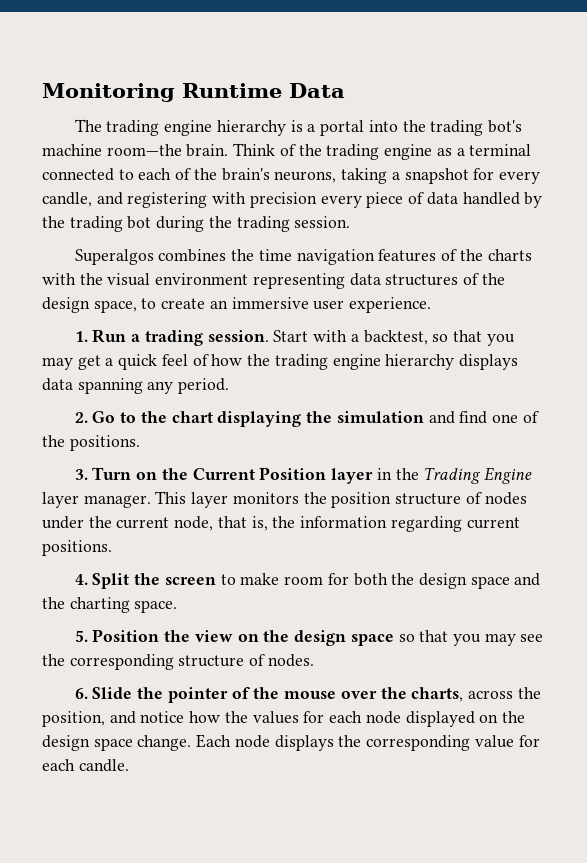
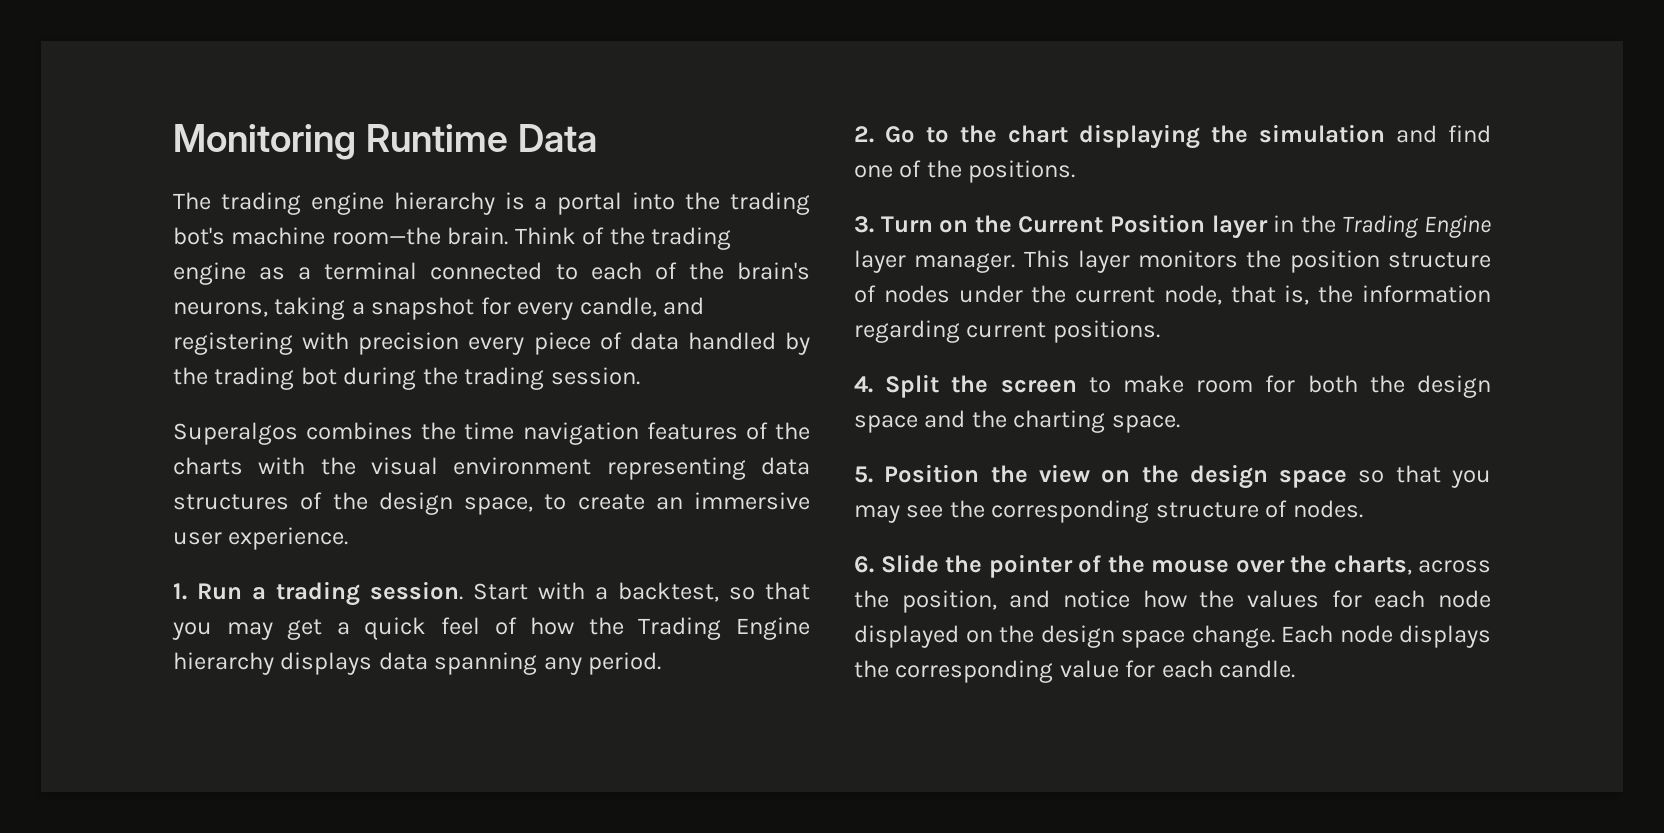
- Start with a backtest, so that you may get a quick feel of how the trading engine hierarchy displays data spanning any period.
+ Start with a backtest, so that you may get a quick feel of how the Trading Engine hierarchy displays data spanning any period.

